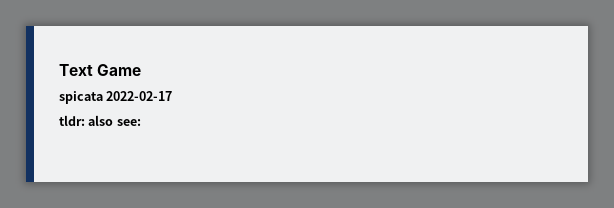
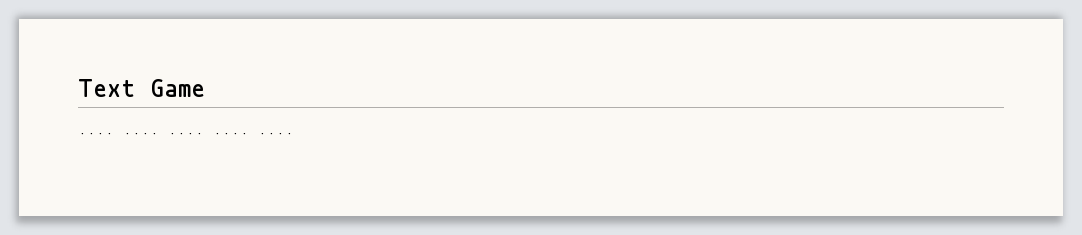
- spicata 2022-02-17
- tldr: also see:
+ ···· ···· ···· ···· ····

